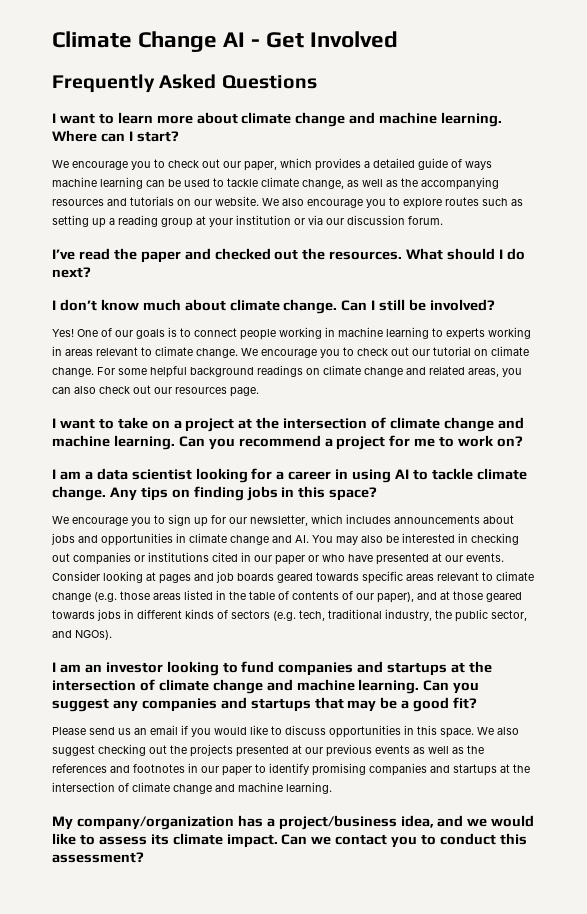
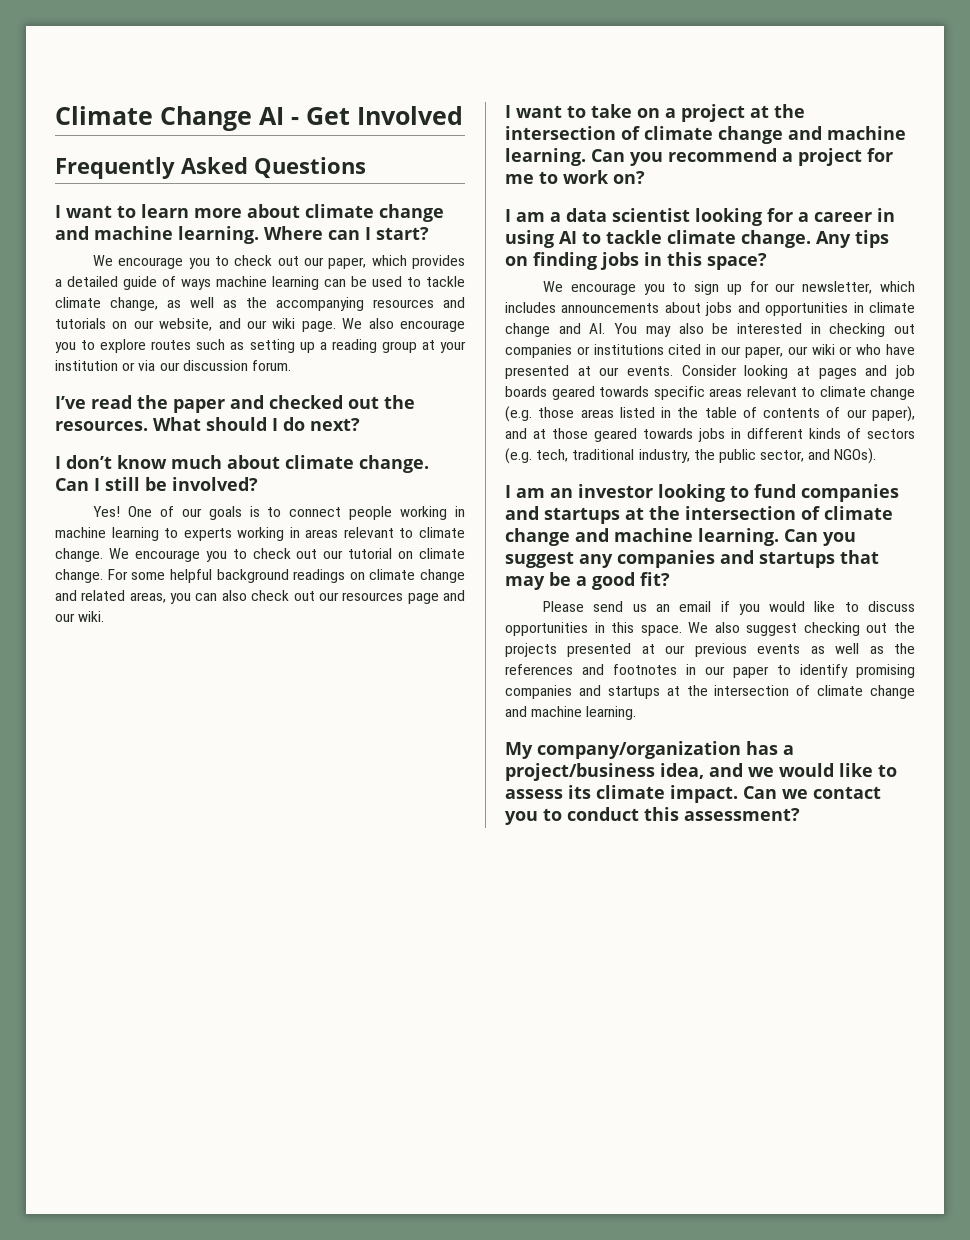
- We encourage you to check out our paper, which provides a detailed guide of ways machine learning can be used to tackle climate change, as well as the accompanying resources and tutorials on our website.
+ We encourage you to check out our paper, which provides a detailed guide of ways machine learning can be used to tackle climate change, as well as the accompanying resources and tutorials on our website, and our wiki page.
- For some helpful background readings on climate change and related areas, you can also check out our resources page.
+ For some helpful background readings on climate change and related areas, you can also check out our resources page and our wiki.
- We encourage you to sign up for our newsletter, which includes announcements about jobs and opportunities in climate change and AI. You may also be interested in checking out companies or institutions cited in our paper or who have presented at our events.
+ We encourage you to sign up for our newsletter, which includes announcements about jobs and opportunities in climate change and AI. You may also be interested in checking out companies or institutions cited in our paper, our wiki or who have presented at our events.

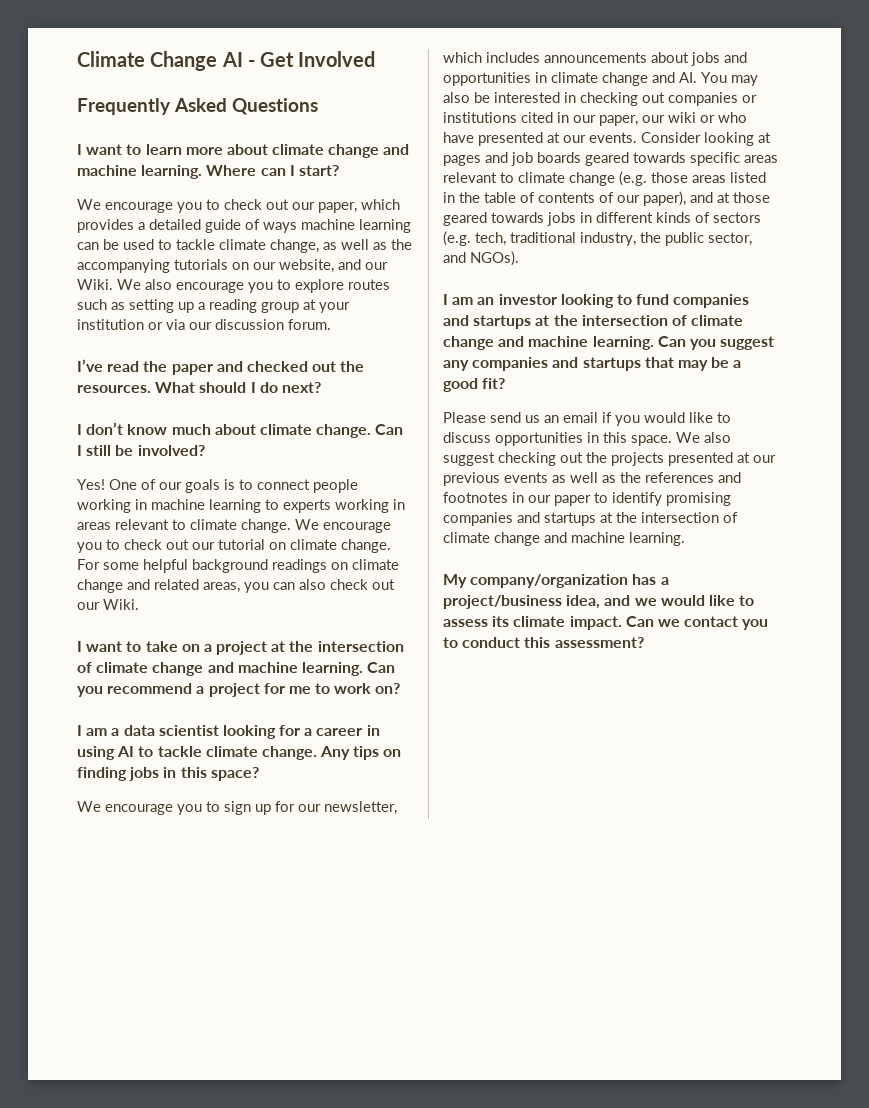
- We encourage you to check out our paper, which provides a detailed guide of ways machine learning can be used to tackle climate change, as well as the accompanying resources and tutorials on our website, and our wiki page.
+ We encourage you to check out our paper, which provides a detailed guide of ways machine learning can be used to tackle climate change, as well as the accompanying tutorials on our website, and our Wiki.
- For some helpful background readings on climate change and related areas, you can also check out our resources page and our wiki.
+ For some helpful background readings on climate change and related areas, you can also check out our Wiki.

